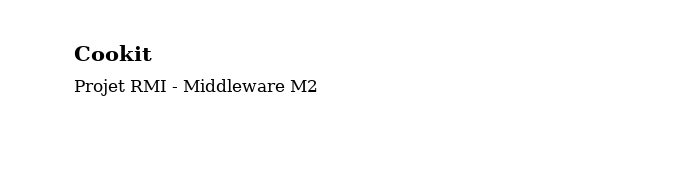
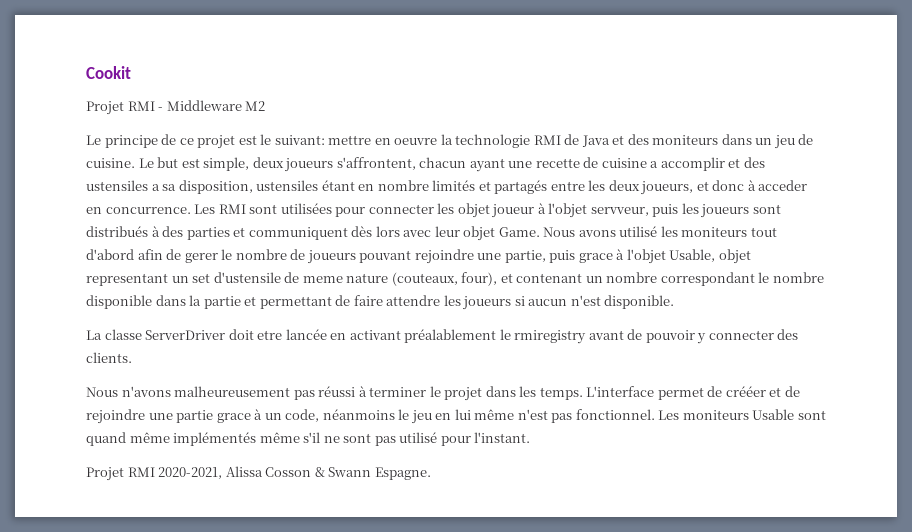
+ Le principe de ce projet est le suivant: mettre en oeuvre la technologie RMI de Java et des moniteurs dans un jeu de cuisine. Le but est simple, deux joueurs s'affrontent, chacun ayant une recette de cuisine a accomplir et des ustensiles a sa disposition, ustensiles étant en nombre limités et partagés entre les deux joueurs, et donc à acceder en concurrence. Les RMI sont utilisées pour connecter les objet joueur à l'objet servveur, puis les joueurs sont distribués à des parties et communiquent dès lors avec leur objet Game. Nous avons utilisé les moniteurs tout d'abord afin de gerer le nombre de joueurs pouvant rejoindre une partie, puis grace à l'objet Usable, objet representant un set d'ustensile de meme nature (couteaux, four), et contenant un nombre correspondant le nombre disponible dans la partie et permettant de faire attendre les joueurs si aucun n'est disponible.
+ La classe ServerDriver doit etre lancée en activant préalablement le rmiregistry avant de pouvoir y connecter des clients.
+ Nous n'avons malheureusement pas réussi à terminer le projet dans les temps. L'interface permet de crééer et de rejoindre une partie grace à un code, néanmoins le jeu en lui même n'est pas fonctionnel. Les moniteurs Usable sont quand même implémentés même s'il ne sont pas utilisé pour l'instant.
+ Projet RMI 2020-2021, Alissa Cosson & Swann Espagne.

